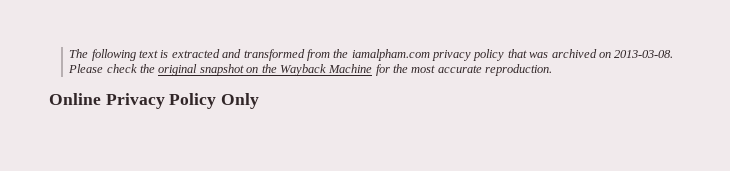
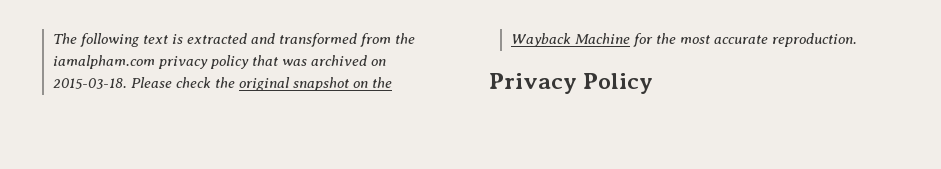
- The following text is extracted and transformed from the iamalpham.com privacy policy that was archived on 2013-03-08.
+ The following text is extracted and transformed from the iamalpham.com privacy policy that was archived on 2015-03-18.
- Online Privacy Policy Only
+ Privacy Policy

